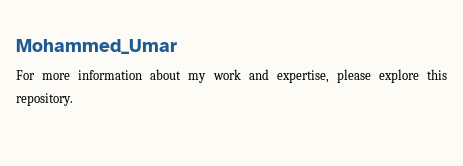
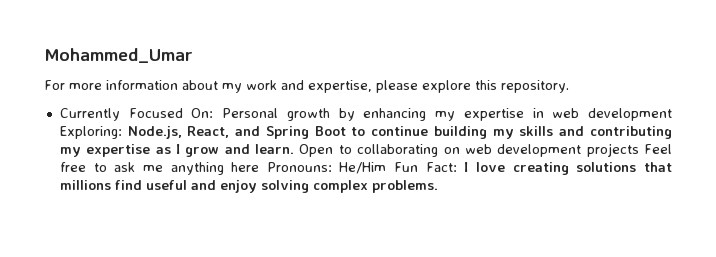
+ Currently Focused On: Personal growth by enhancing my expertise in web development Exploring: Node.js, React, and Spring Boot to continue building my skills and contributing my expertise as I grow and learn. Open to collaborating on web development projects Feel free to ask me anything here Pronouns: He/Him Fun Fact: I love creating solutions that millions find useful and enjoy solving complex problems.

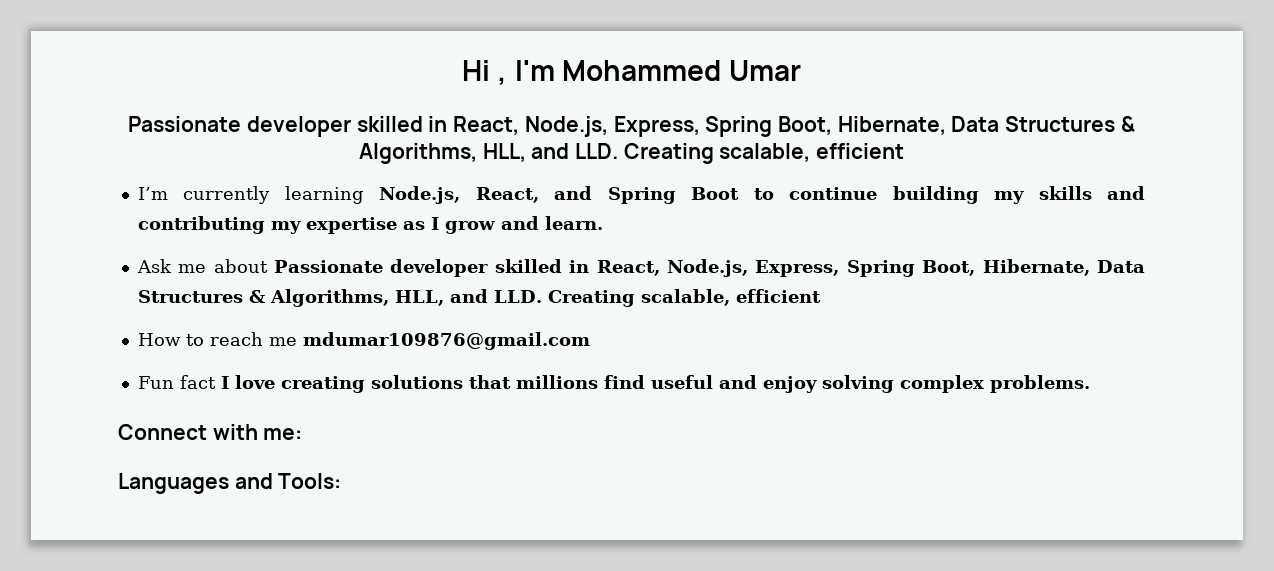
- Mohammed_Umar
- For more information about my work and expertise, please explore this repository.
- Currently Focused On: Personal growth by enhancing my expertise in web development Exploring: Node.js, React, and Spring Boot to continue building my skills and contributing my expertise as I grow and learn. Open to collaborating on web development projects Feel free to ask me anything here Pronouns: He/Him Fun Fact: I love creating solutions that millions find useful and enjoy solving complex problems.
+ Hi , I'm Mohammed Umar
+ Passionate developer skilled in React, Node.js, Express, Spring Boot, Hibernate, Data Structures & Algorithms, HLL, and LLD. Creating scalable, efficient
+ I’m currently learning Node.js, React, and Spring Boot to continue building my skills and contributing my expertise as I grow and learn.
+ Ask me about Passionate developer skilled in React, Node.js, Express, Spring Boot, Hibernate, Data Structures & Algorithms, HLL, and LLD. Creating scalable, efficient
+ How to reach me mdumar109876@gmail.com
+ Fun fact I love creating solutions that millions find useful and enjoy solving complex problems.
+ Connect with me:
+ Languages and Tools:

